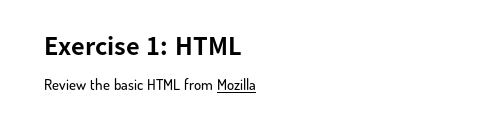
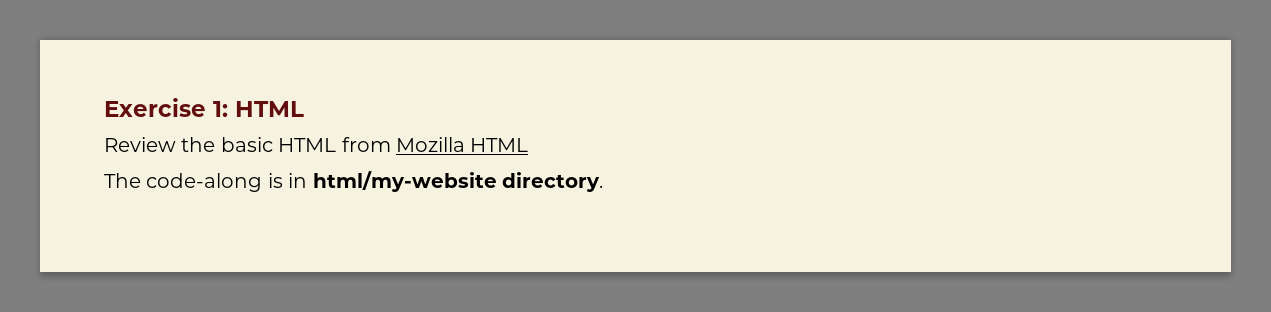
- Review the basic HTML from Mozilla
+ Review the basic HTML from Mozilla HTML
+ The code-along is in html/my-website directory.

